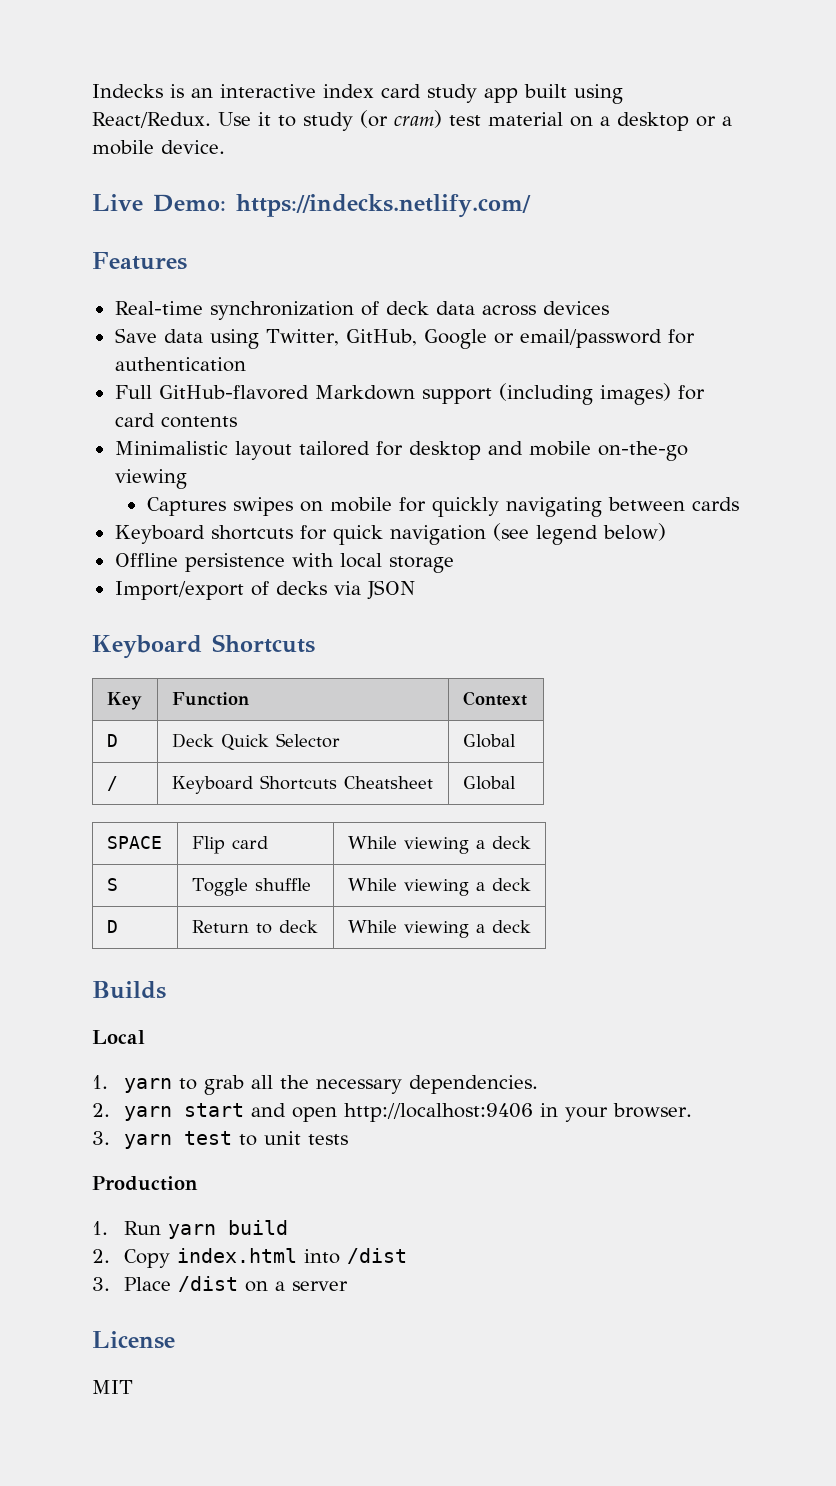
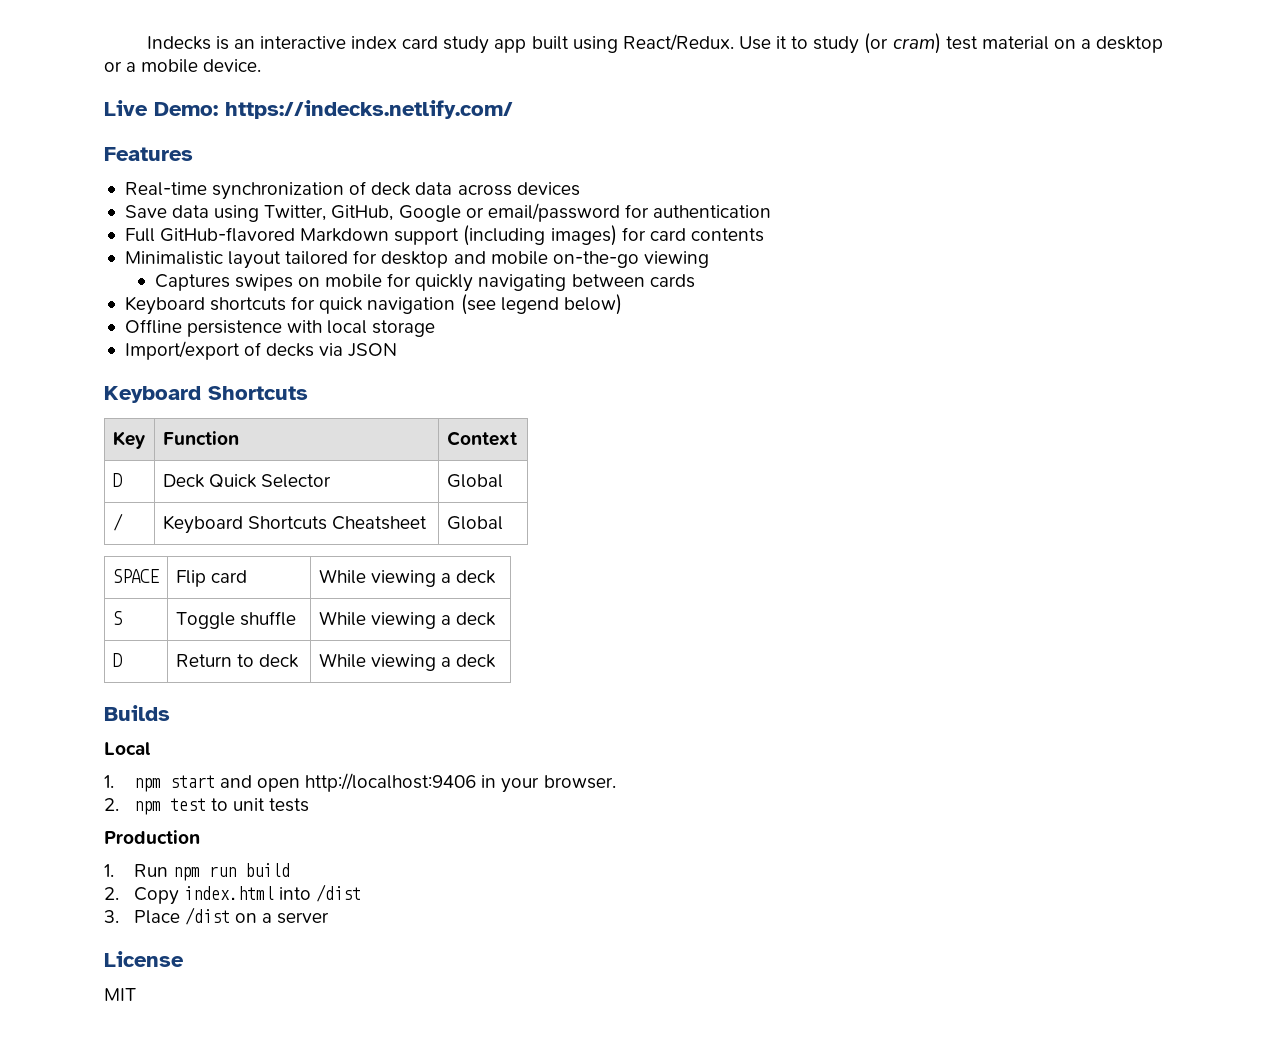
- 1. yarn to grab all the necessary dependencies.
- 2. yarn start and open http://localhost:9406 in your browser.
+ 1. npm start and open http://localhost:9406 in your browser.
- 3. yarn test to unit tests
+ 2. npm test to unit tests
- 1. Run yarn build
+ 1. Run npm run build

